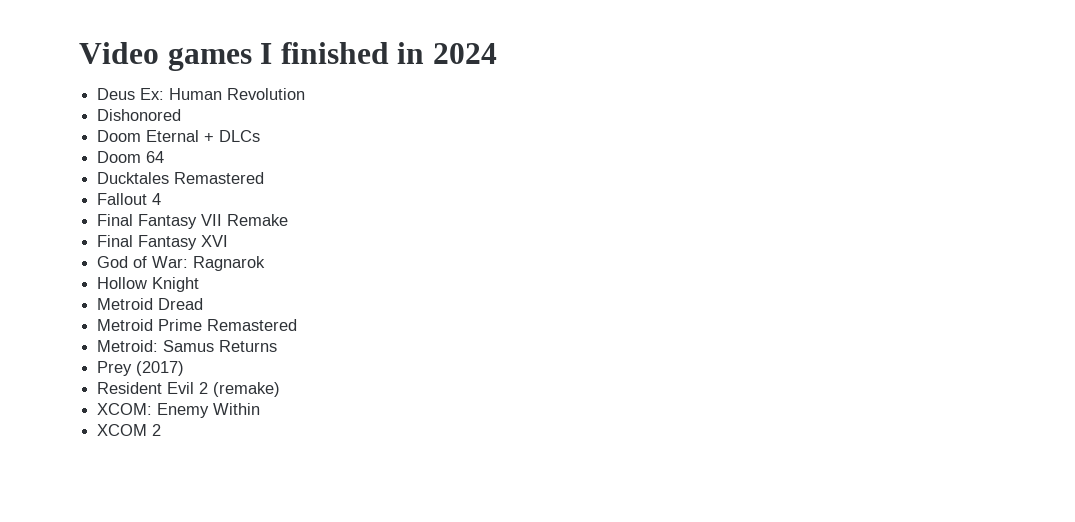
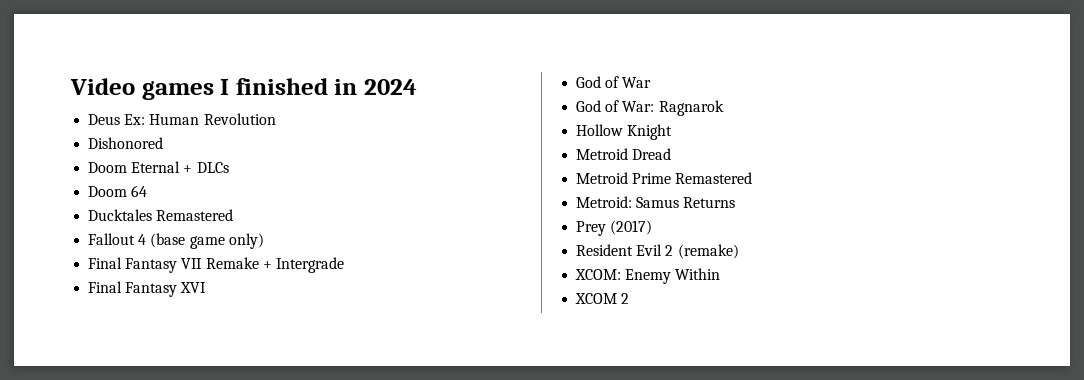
- Fallout 4
+ Fallout 4 (base game only)
- Final Fantasy VII Remake
+ Final Fantasy VII Remake + Intergrade
+ God of War

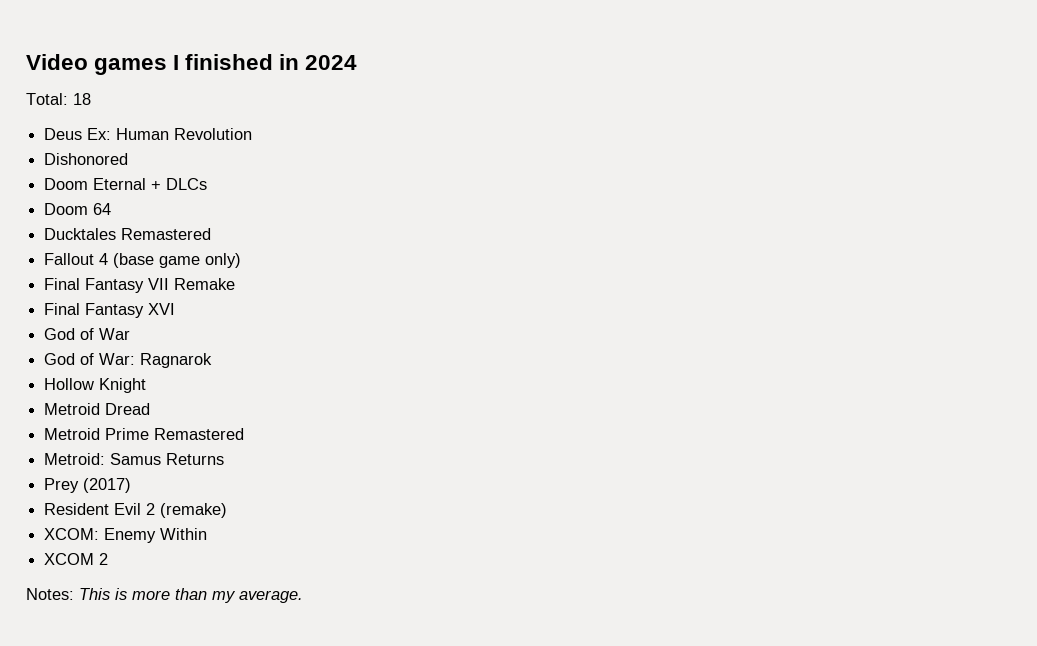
+ Total: 18
- Final Fantasy VII Remake + Intergrade
+ Final Fantasy VII Remake
+ Notes: This is more than my average.

